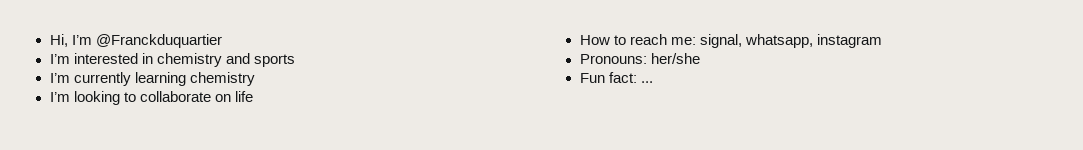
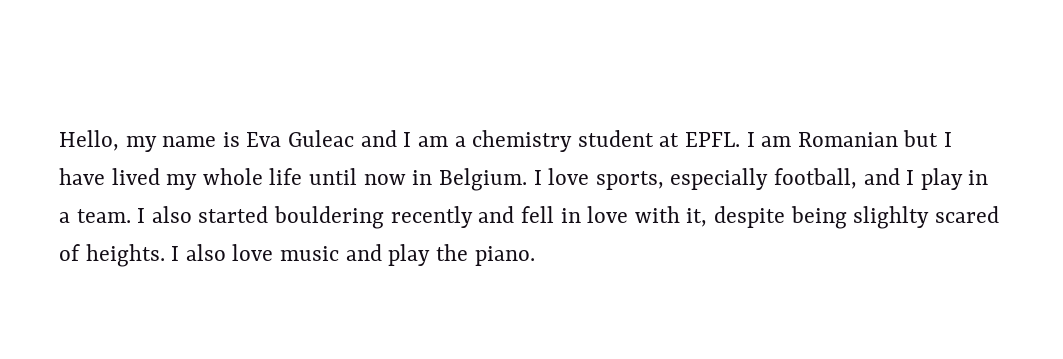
- Hi, I’m @Franckduquartier
- I’m interested in chemistry and sports
- I’m currently learning chemistry
- I’m looking to collaborate on life
- How to reach me: signal, whatsapp, instagram
- Pronouns: her/she
- Fun fact: ...
+ Hello, my name is Eva Guleac and I am a chemistry student at EPFL. I am Romanian but I have lived my whole life until now in Belgium. I love sports, especially football, and I play in a team. I also started bouldering recently and fell in love with it, despite being slighlty scared of heights. I also love music and play the piano.

